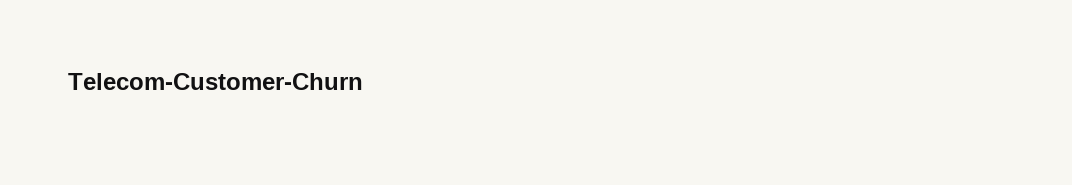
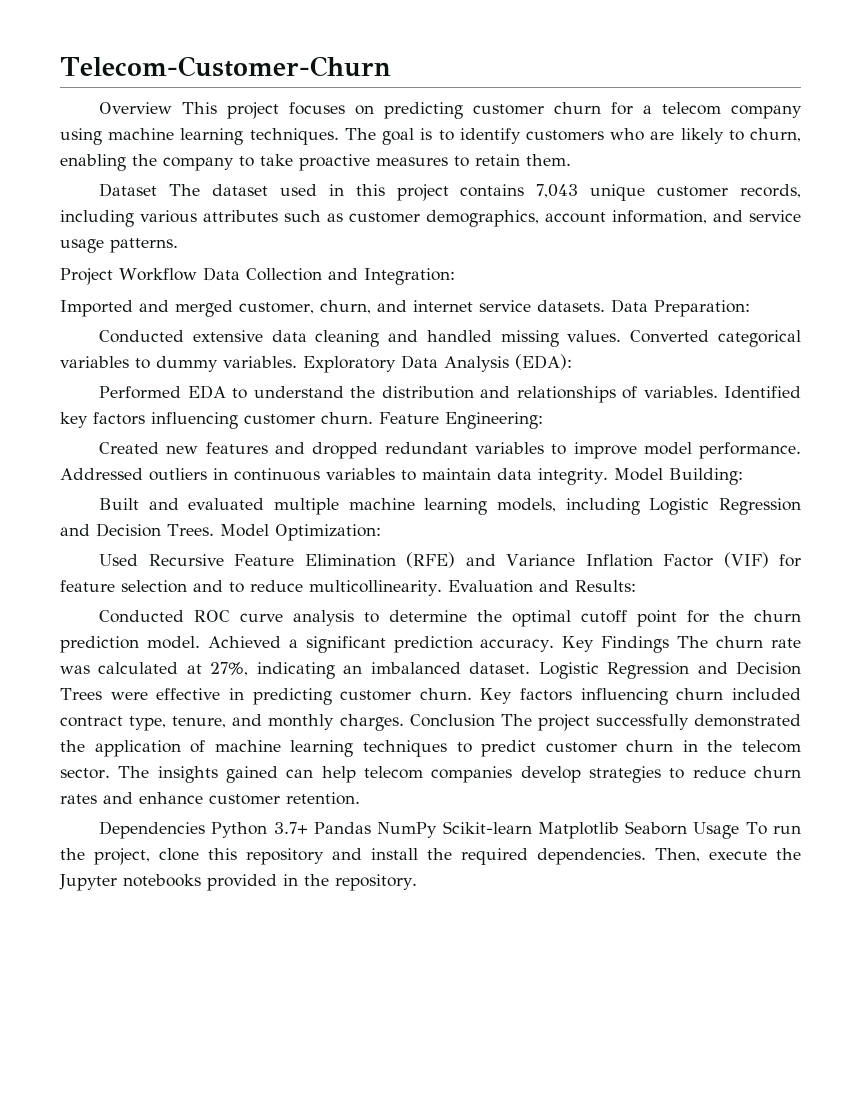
+ Overview This project focuses on predicting customer churn for a telecom company using machine learning techniques. The goal is to identify customers who are likely to churn, enabling the company to take proactive measures to retain them.
+ Dataset The dataset used in this project contains 7,043 unique customer records, including various attributes such as customer demographics, account information, and service usage patterns.
+ Project Workflow Data Collection and Integration:
+ Imported and merged customer, churn, and internet service datasets. Data Preparation:
+ Conducted extensive data cleaning and handled missing values. Converted categorical variables to dummy variables. Exploratory Data Analysis (EDA):
+ Performed EDA to understand the distribution and relationships of variables. Identified key factors influencing customer churn. Feature Engineering:
+ Created new features and dropped redundant variables to improve model performance. Addressed outliers in continuous variables to maintain data integrity. Model Building:
+ Built and evaluated multiple machine learning models, including Logistic Regression and Decision Trees. Model Optimization:
+ Used Recursive Feature Elimination (RFE) and Variance Inflation Factor (VIF) for feature selection and to reduce multicollinearity. Evaluation and Results:
+ Conducted ROC curve analysis to determine the optimal cutoff point for the churn prediction model. Achieved a significant prediction accuracy. Key Findings The churn rate was calculated at 27%, indicating an imbalanced dataset. Logistic Regression and Decision Trees were effective in predicting customer churn. Key factors influencing churn included contract type, tenure, and monthly charges. Conclusion The project successfully demonstrated the application of machine learning techniques to predict customer churn in the telecom sector. The insights gained can help telecom companies develop strategies to reduce churn rates and enhance customer retention.
+ Dependencies Python 3.7+ Pandas NumPy Scikit-learn Matplotlib Seaborn Usage To run the project, clone this repository and install the required dependencies. Then, execute the Jupyter notebooks provided in the repository.

